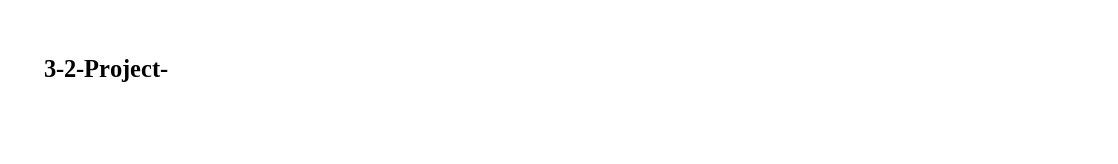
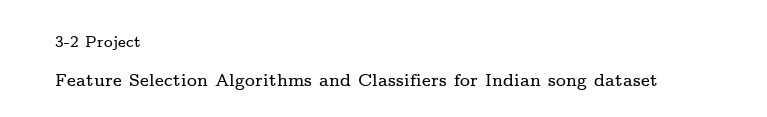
- 3-2-Project-
+ 3-2 Project
+ Feature Selection Algorithms and Classifiers for Indian song dataset

